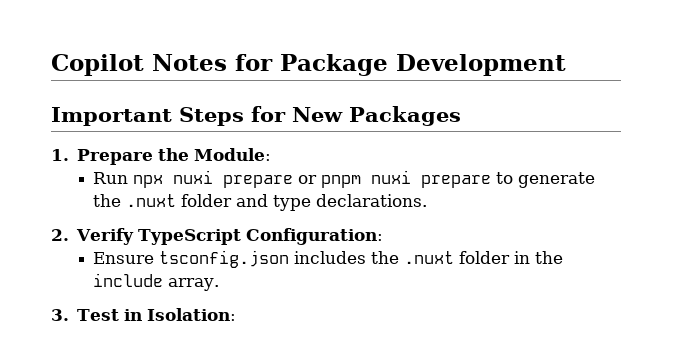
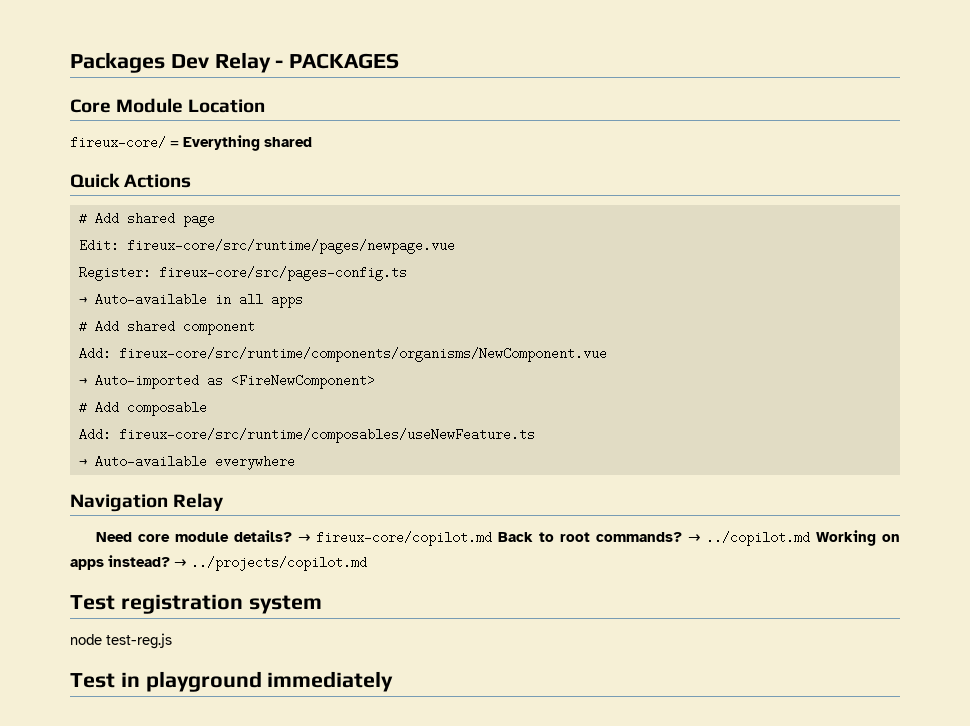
- Copilot Notes for Package Development
- Important Steps for New Packages
- 1. Prepare the Module:
- Run npx nuxi prepare or pnpm nuxi prepare to generate the .nuxt folder and type declarations.
- 2. Verify TypeScript Configuration:
- Ensure tsconfig.json includes the .nuxt folder in the include array.
- 3. Test in Isolation:
+ Packages Dev Relay - PACKAGES
+ Core Module Location
+ fireux-core/ = Everything shared
+ Quick Actions
+ # Add shared page
+ Edit: fireux-core/src/runtime/pages/newpage.vue
+ Register: fireux-core/src/pages-config.ts
+ → Auto-available in all apps
+ # Add shared component
+ Add: fireux-core/src/runtime/components/organisms/NewComponent.vue
+ → Auto-imported as <FireNewComponent>
+ # Add composable
+ Add: fireux-core/src/runtime/composables/useNewFeature.ts
+ → Auto-available everywhere
+ Navigation Relay
+ Need core module details? → fireux-core/copilot.md Back to root commands? → ../copilot.md Working on apps instead? → ../projects/copilot.md
+ Test registration system
+ node test-reg.js
+ Test in playground immediately

